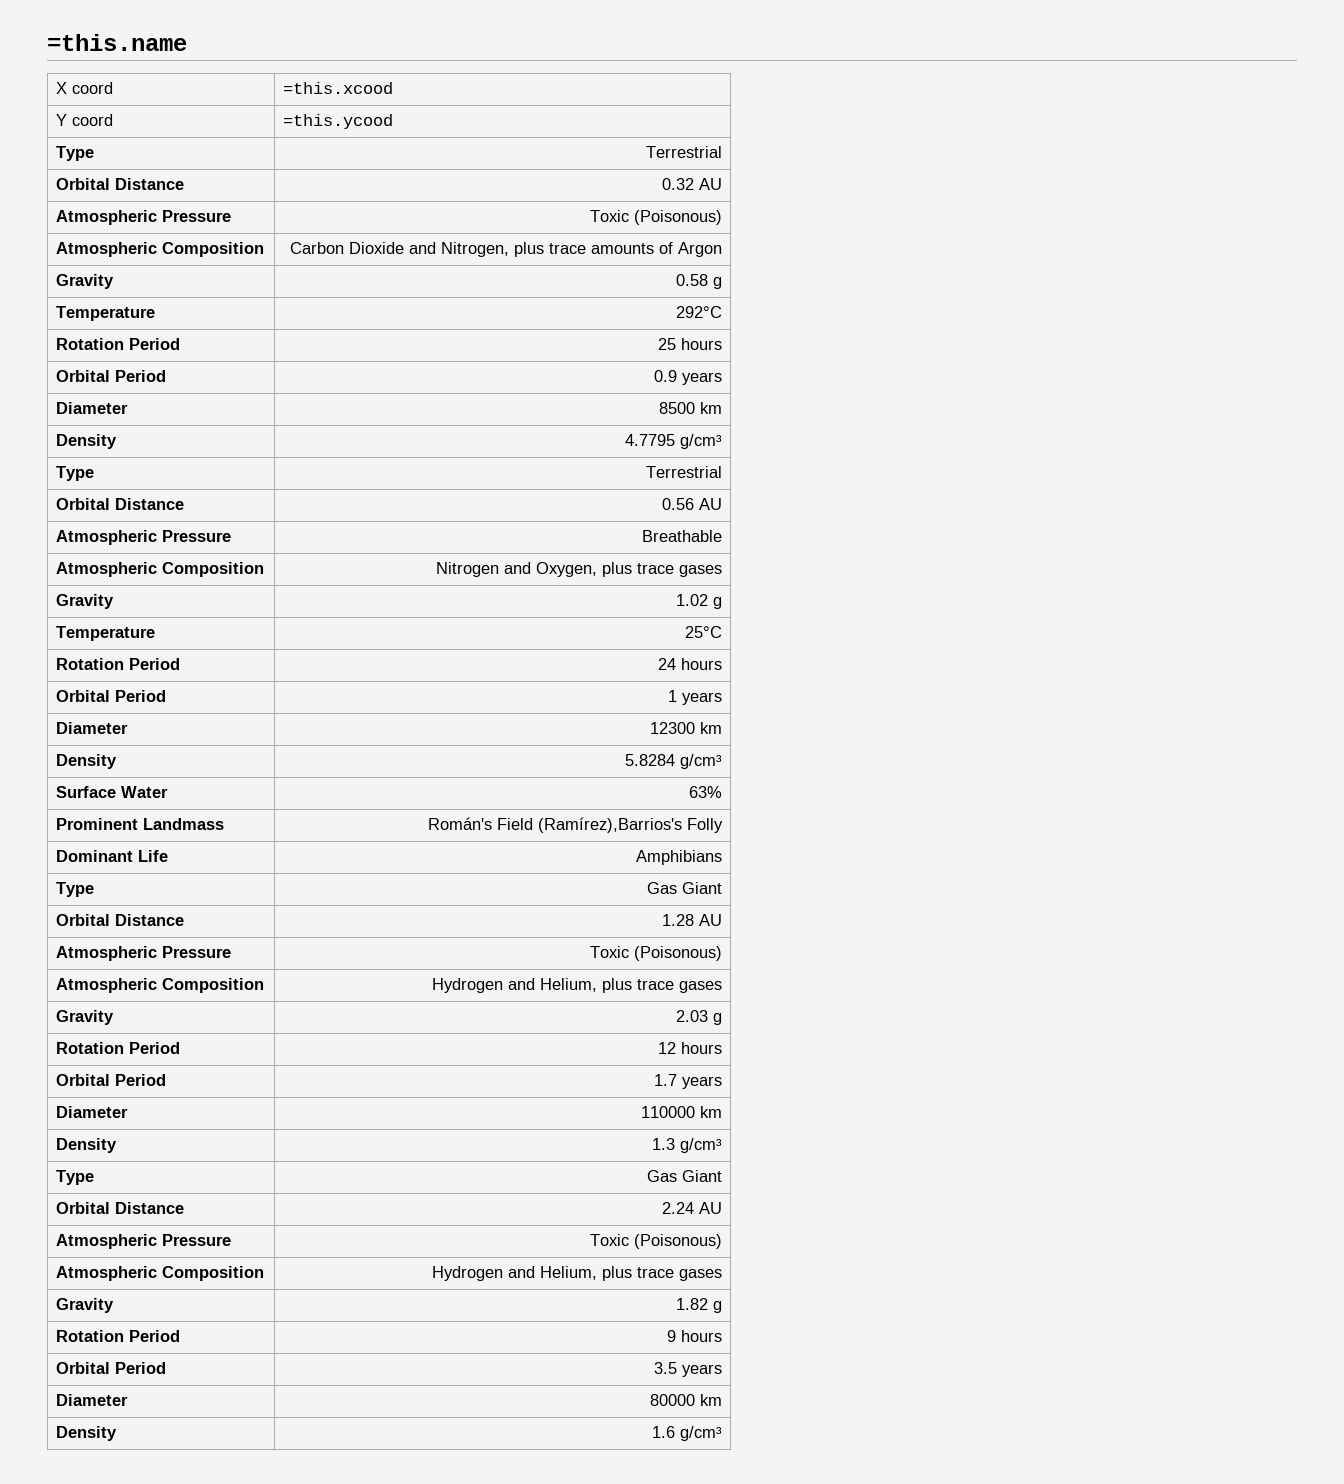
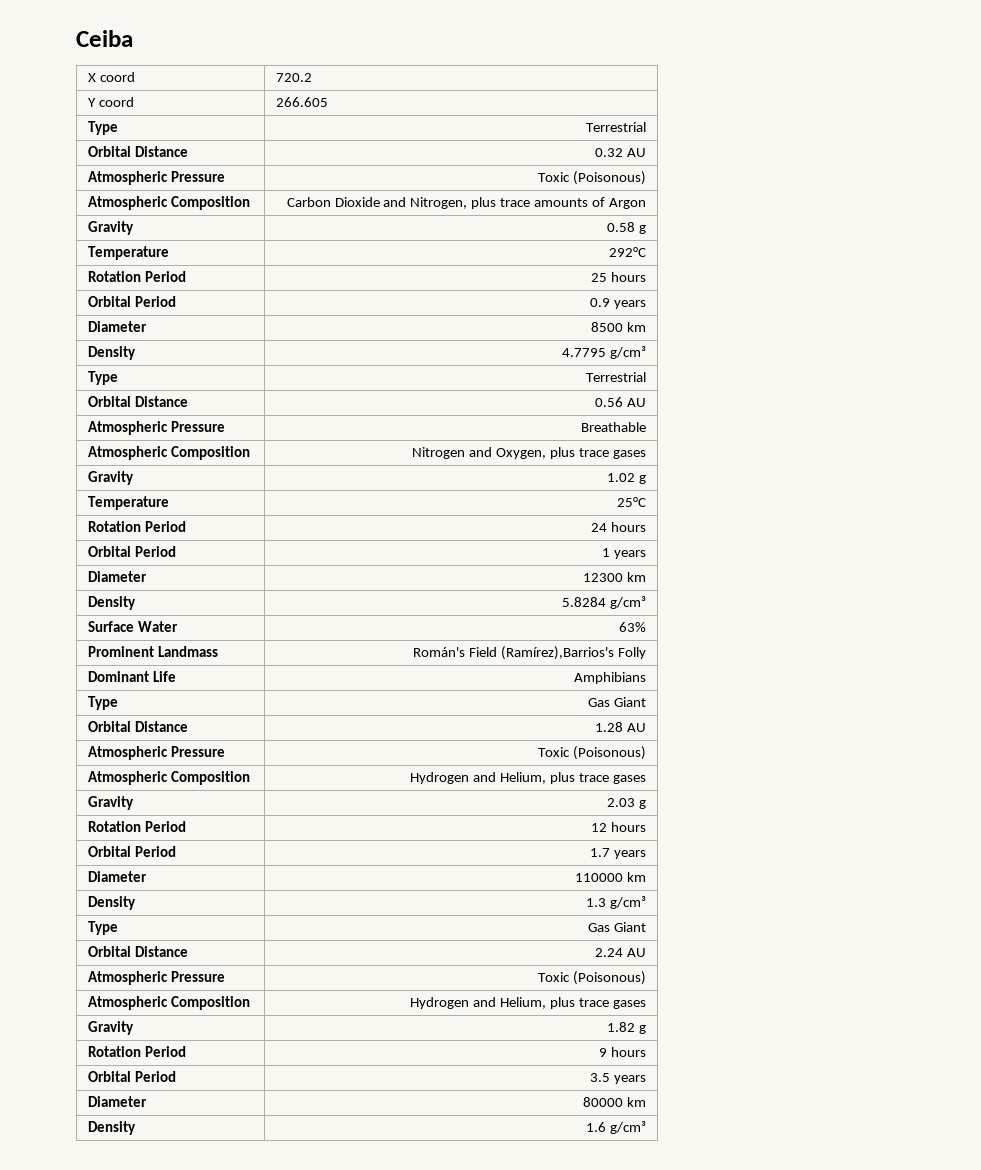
- =this.name
+ Ceiba
- X coord | =this.xcood
+ X coord | 720.2
- Y coord | =this.ycood
+ Y coord | 266.605

